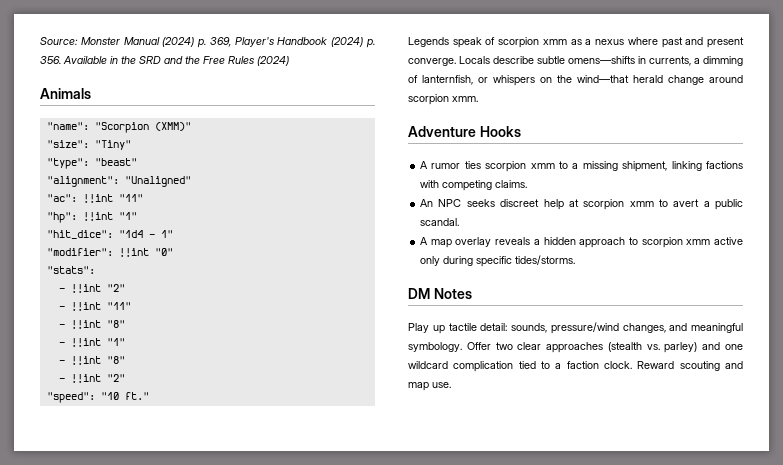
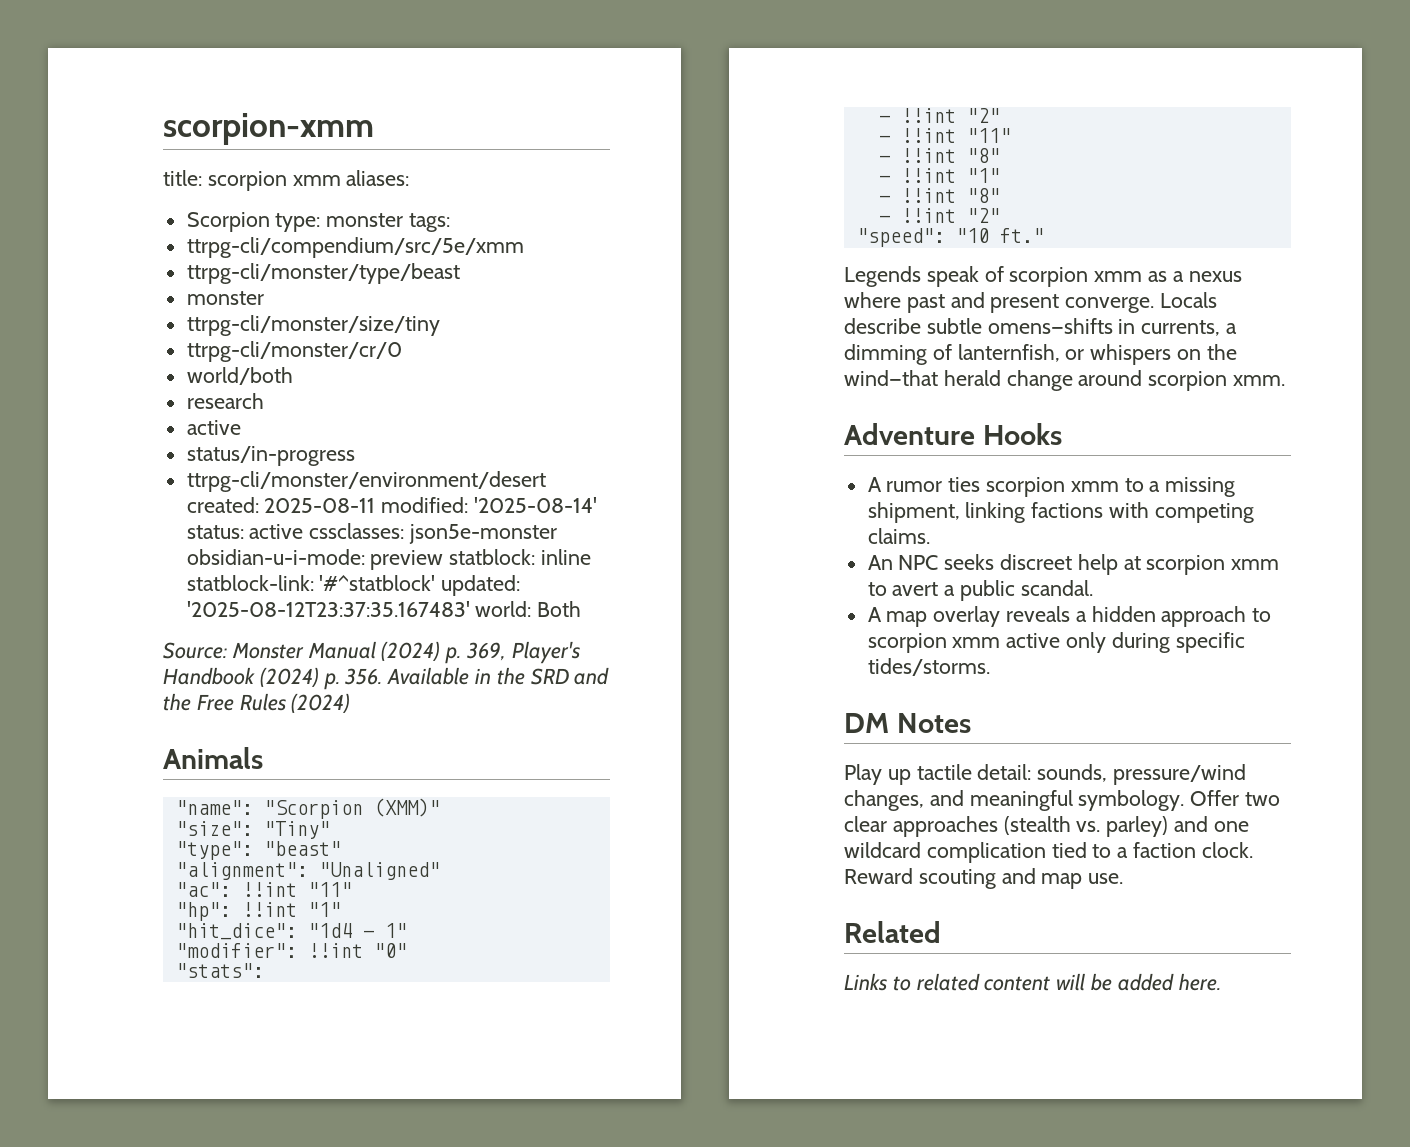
+ scorpion-xmm
+ title: scorpion xmm aliases:
+ Scorpion type: monster tags:
+ ttrpg-cli/compendium/src/5e/xmm
+ ttrpg-cli/monster/type/beast
+ monster
+ ttrpg-cli/monster/size/tiny
+ ttrpg-cli/monster/cr/0
+ world/both
+ research
+ active
+ status/in-progress
+ ttrpg-cli/monster/environment/desert created: 2025-08-11 modified: '2025-08-14' status: active cssclasses: json5e-monster obsidian-u-i-mode: preview statblock: inline statblock-link: '#^statblock' updated: '2025-08-12T23:37:35.167483' world: Both
+ Related
+ Links to related content will be added here.

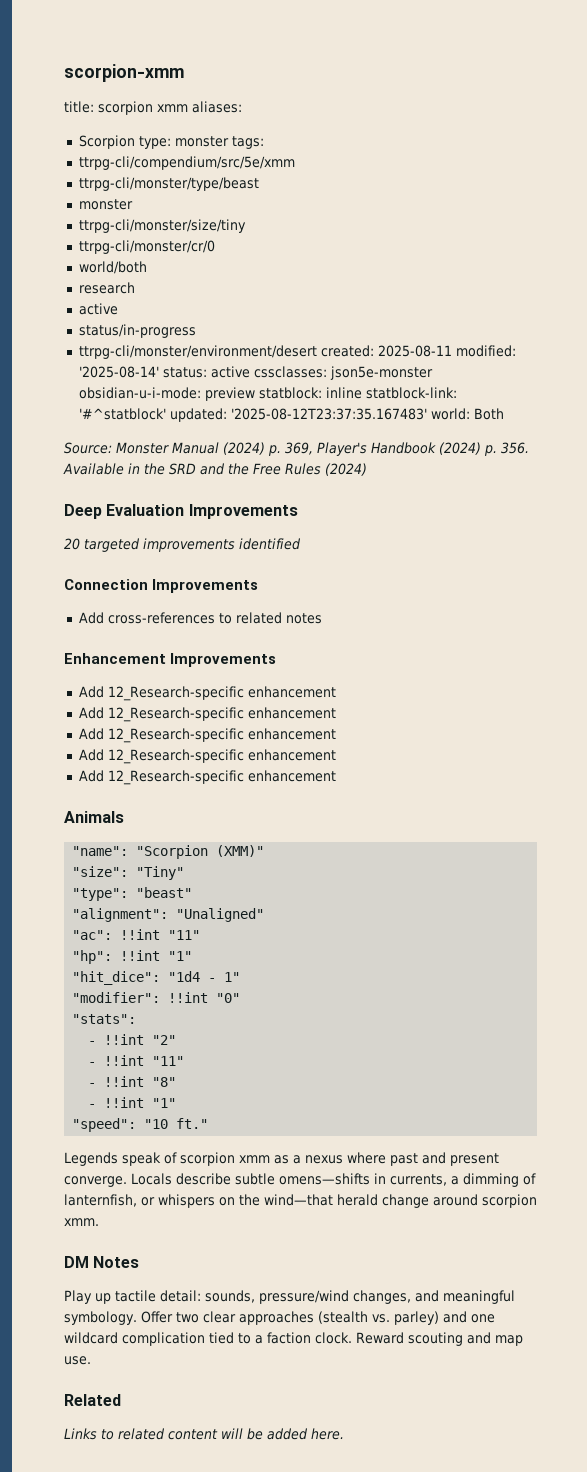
+ Deep Evaluation Improvements
+ 20 targeted improvements identified
+ Connection Improvements
+ Add cross-references to related notes
+ Enhancement Improvements
+ Add 12_Research-specific enhancement
+ Add 12_Research-specific enhancement
+ Add 12_Research-specific enhancement
+ Add 12_Research-specific enhancement
+ Add 12_Research-specific enhancement
  - !!int "1"
- - !!int "8"
- - !!int "2"
- Adventure Hooks
- A rumor ties scorpion xmm to a missing shipment, linking factions with competing claims.
- An NPC seeks discreet help at scorpion xmm to avert a public scandal.
- A map overlay reveals a hidden approach to scorpion xmm active only during specific tides/storms.

